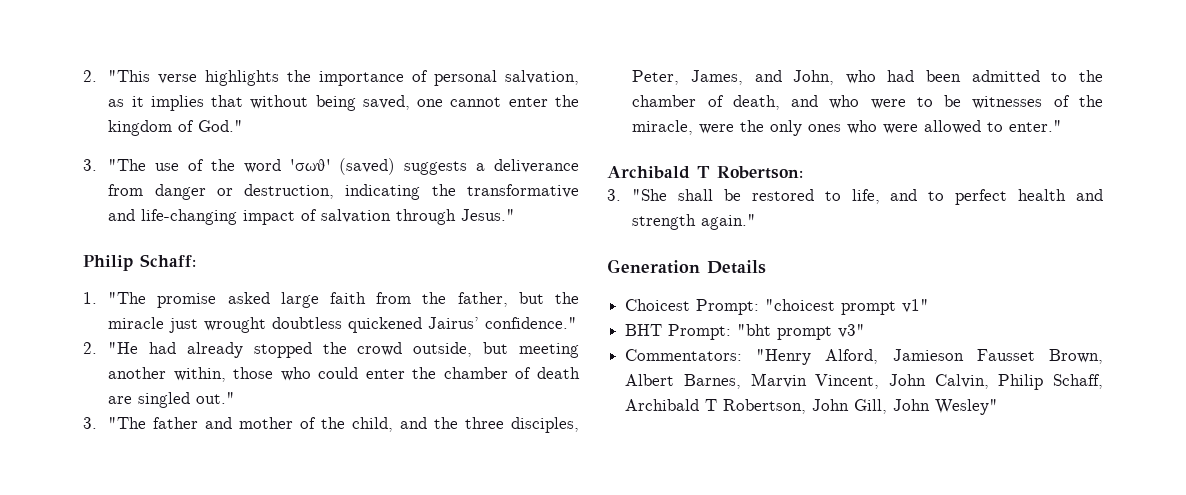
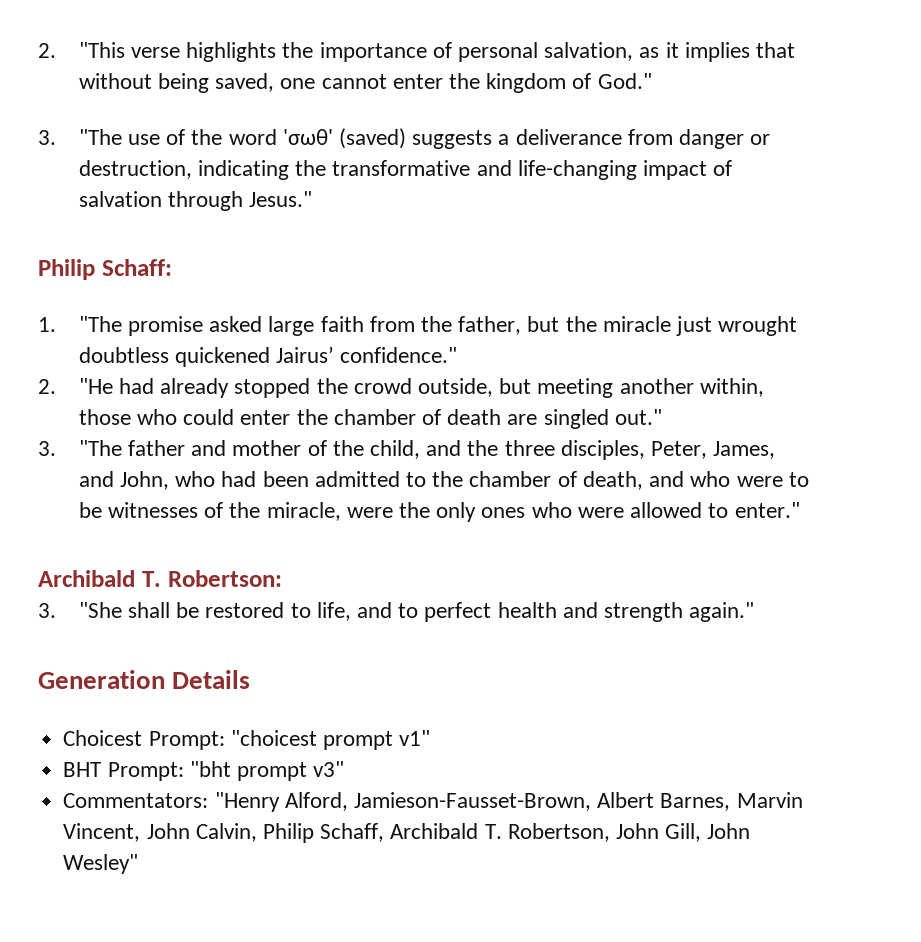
- Archibald T Robertson:
+ Archibald T. Robertson:
- Commentators: "Henry Alford, Jamieson Fausset Brown, Albert Barnes, Marvin Vincent, John Calvin, Philip Schaff, Archibald T Robertson, John Gill, John Wesley"
+ Commentators: "Henry Alford, Jamieson-Fausset-Brown, Albert Barnes, Marvin Vincent, John Calvin, Philip Schaff, Archibald T. Robertson, John Gill, John Wesley"

